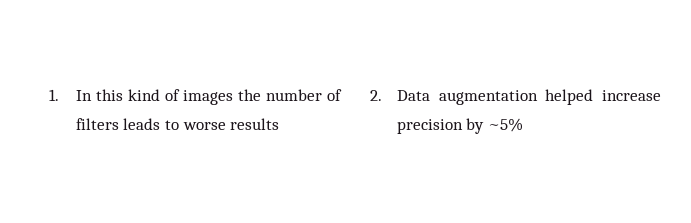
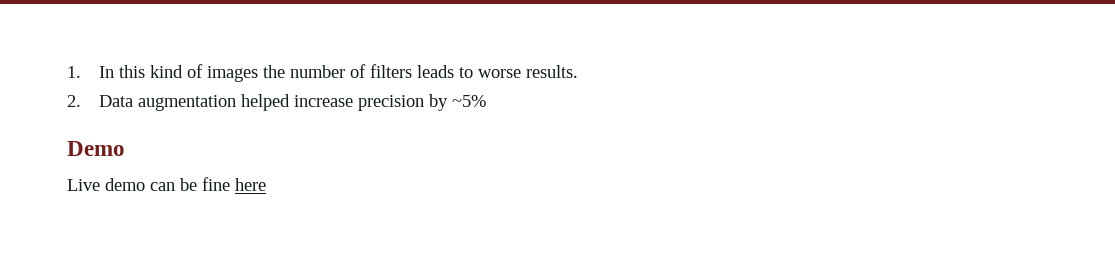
- 1. In this kind of images the number of filters leads to worse results
+ 1. In this kind of images the number of filters leads to worse results.
+ Demo
+ Live demo can be fine here

